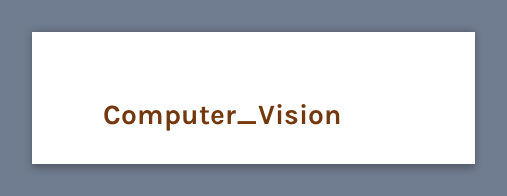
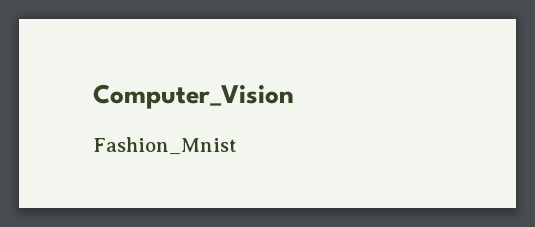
+ Fashion_Mnist

